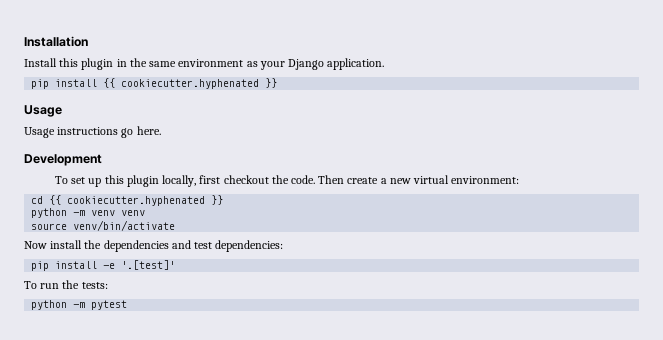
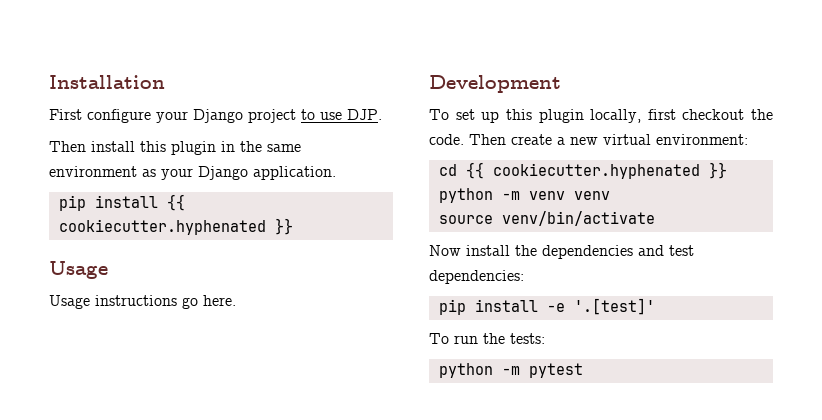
- Install this plugin in the same environment as your Django application.
+ First configure your Django project to use DJP.
+ Then install this plugin in the same environment as your Django application.

